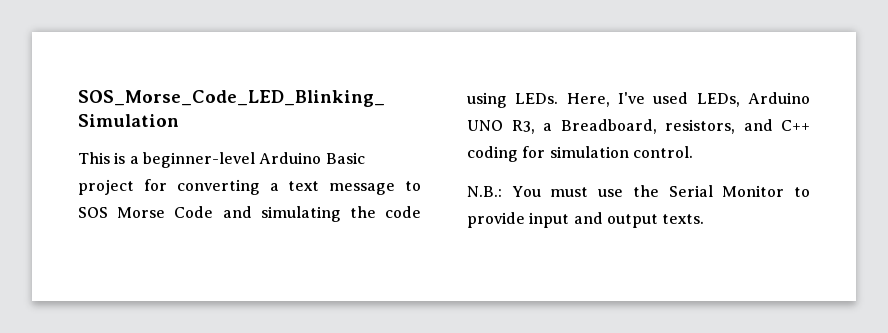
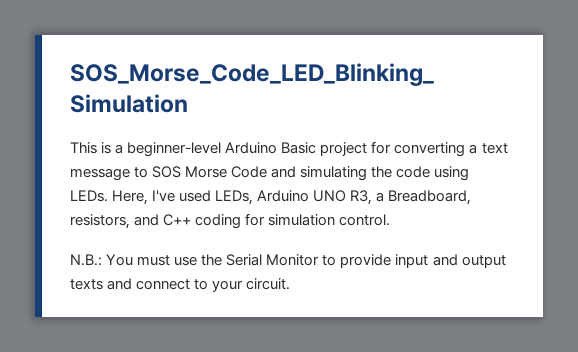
- N.B.: You must use the Serial Monitor to provide input and output texts.
+ N.B.: You must use the Serial Monitor to provide input and output texts and connect to your circuit.

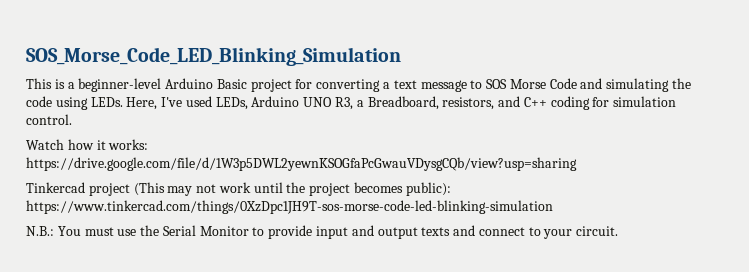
+ Watch how it works: https://drive.google.com/file/d/1W3p5DWL2yewnKSOGfaPcGwauVDysgCQb/view?usp=sharing
+ Tinkercad project (This may not work until the project becomes public): https://www.tinkercad.com/things/0XzDpc1JH9T-sos-morse-code-led-blinking-simulation

